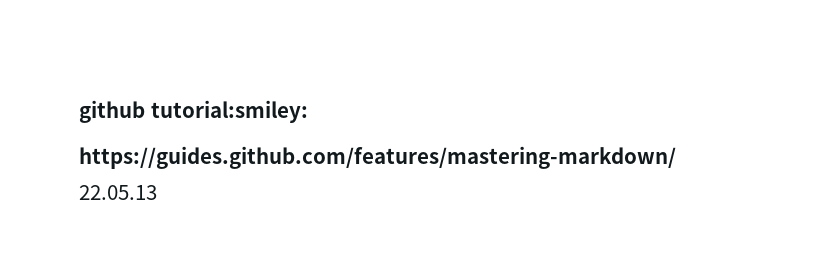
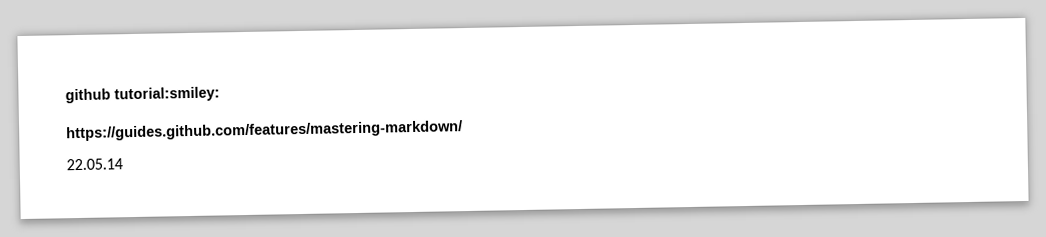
- 22.05.13
+ 22.05.14

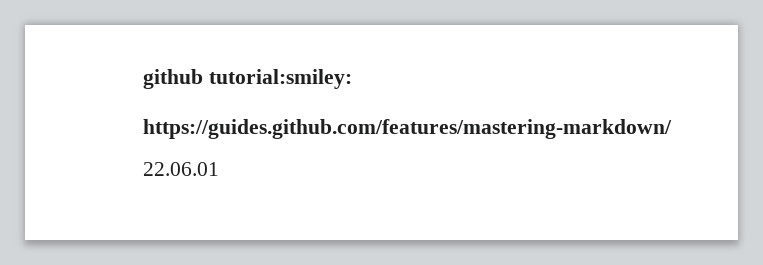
- 22.05.14
+ 22.06.01

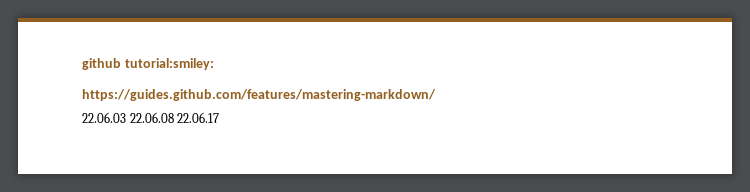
- 22.06.01
+ 22.06.03 22.06.08 22.06.17

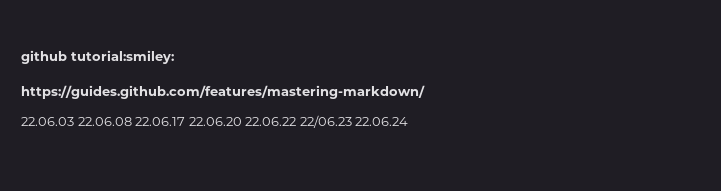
- 22.06.03 22.06.08 22.06.17
+ 22.06.03 22.06.08 22.06.17 22.06.20 22.06.22 22/06.23 22.06.24

